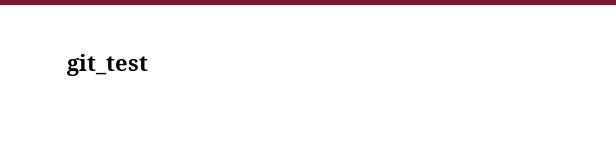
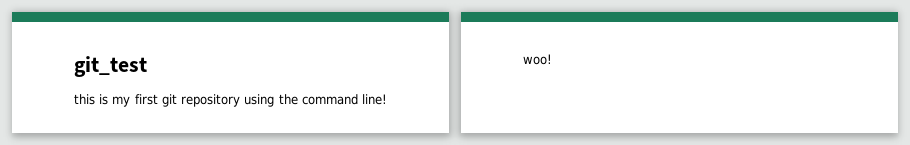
+ this is my first git repository using the command line! woo!

